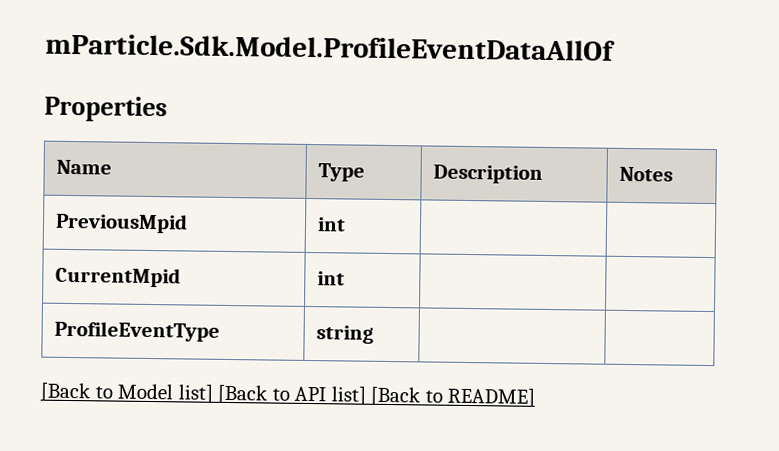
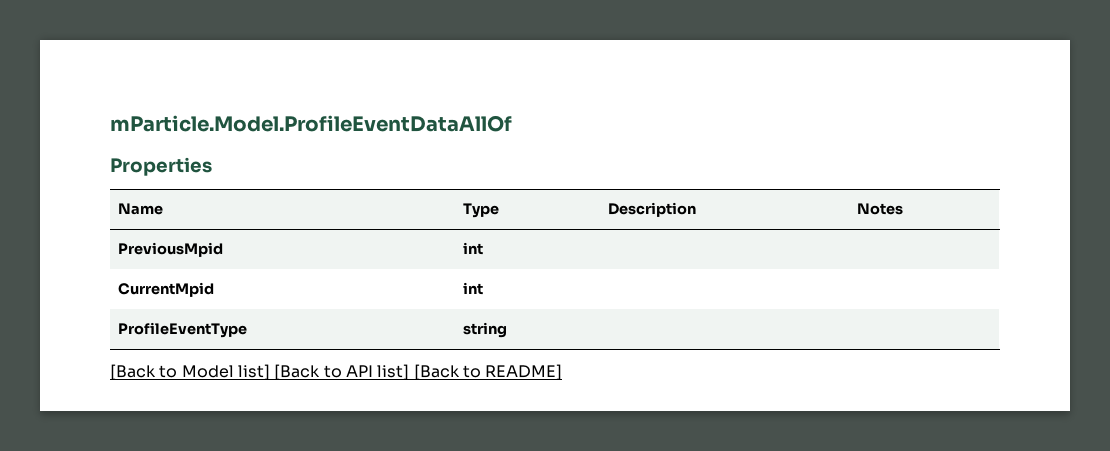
- mParticle.Sdk.Model.ProfileEventDataAllOf
+ mParticle.Model.ProfileEventDataAllOf

